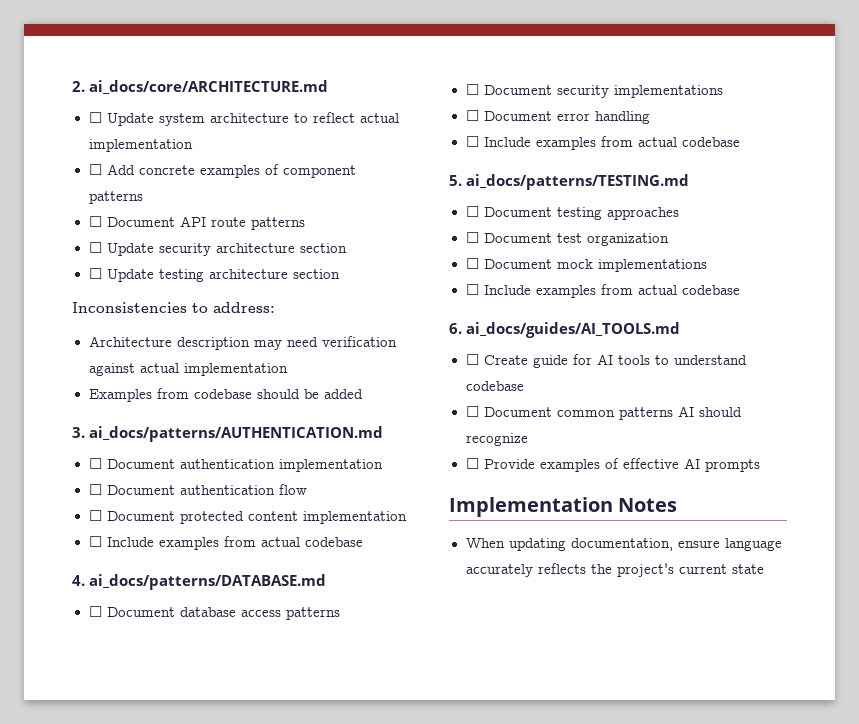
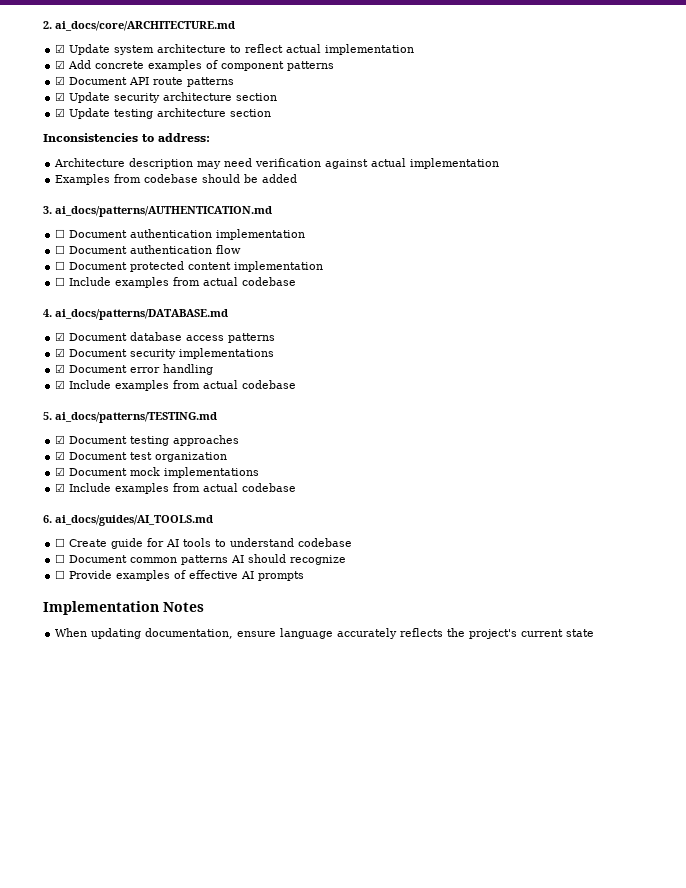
- ☐ Update system architecture to reflect actual implementation
+ ☑ Update system architecture to reflect actual implementation
- ☐ Add concrete examples of component patterns
+ ☑ Add concrete examples of component patterns
- ☐ Document API route patterns
+ ☑ Document API route patterns
- ☐ Update security architecture section
+ ☑ Update security architecture section
- ☐ Update testing architecture section
+ ☑ Update testing architecture section
- ☐ Document database access patterns
+ ☑ Document database access patterns
- ☐ Document security implementations
+ ☑ Document security implementations
- ☐ Document error handling
- ☐ Include examples from actual codebase
+ ☑ Document error handling
+ ☑ Include examples from actual codebase
- ☐ Document testing approaches
+ ☑ Document testing approaches
- ☐ Document test organization
+ ☑ Document test organization
- ☐ Document mock implementations
- ☐ Include examples from actual codebase
+ ☑ Document mock implementations
+ ☑ Include examples from actual codebase

